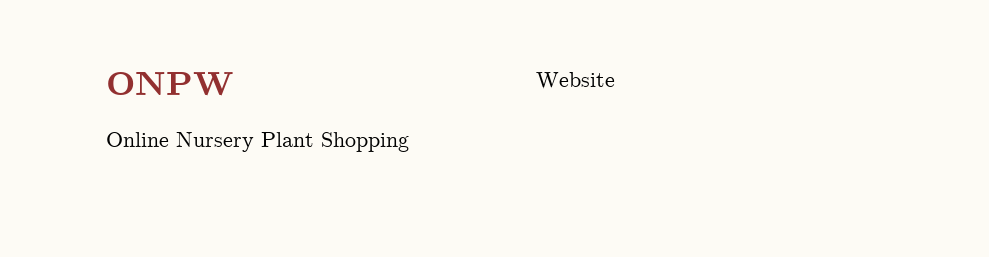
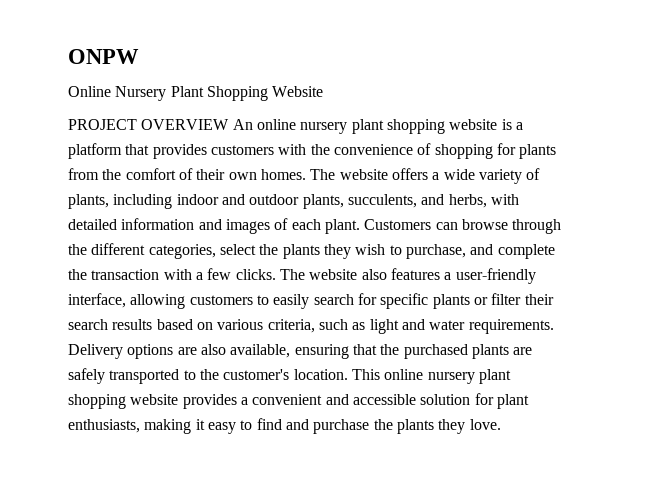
+ PROJECT OVERVIEW An online nursery plant shopping website is a platform that provides customers with the convenience of shopping for plants from the comfort of their own homes. The website offers a wide variety of plants, including indoor and outdoor plants, succulents, and herbs, with detailed information and images of each plant. Customers can browse through the different categories, select the plants they wish to purchase, and complete the transaction with a few clicks. The website also features a user-friendly interface, allowing customers to easily search for specific plants or filter their search results based on various criteria, such as light and water requirements. Delivery options are also available, ensuring that the purchased plants are safely transported to the customer's location. This online nursery plant shopping website provides a convenient and accessible solution for plant enthusiasts, making it easy to find and purchase the plants they love.

